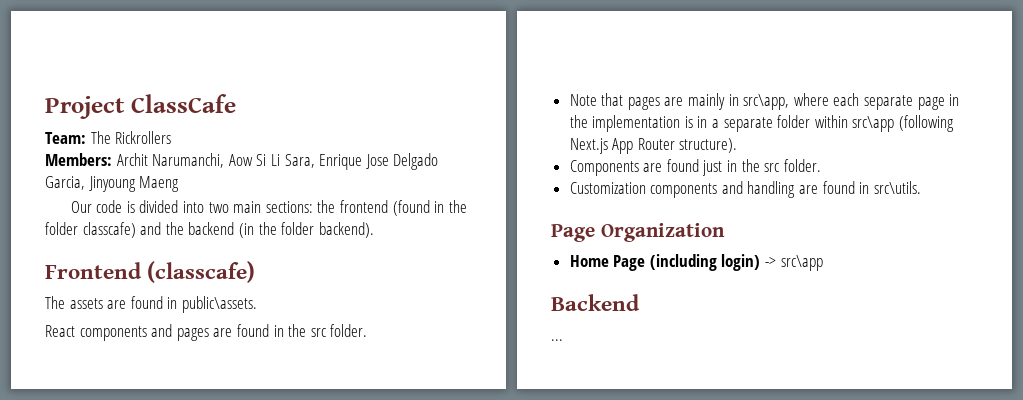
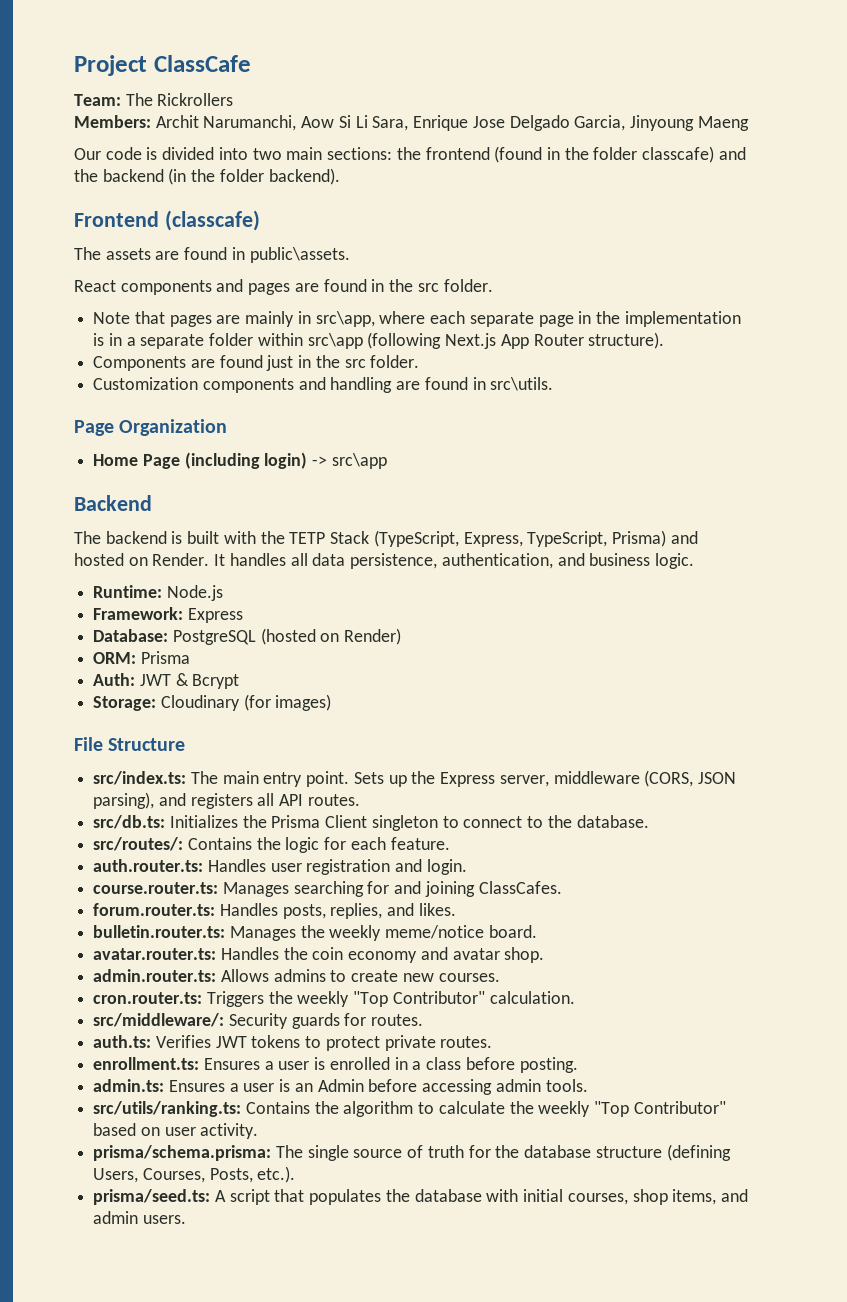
- ...
+ The backend is built with the TETP Stack (TypeScript, Express, TypeScript, Prisma) and hosted on Render. It handles all data persistence, authentication, and business logic.
+ Runtime: Node.js
+ Framework: Express
+ Database: PostgreSQL (hosted on Render)
+ ORM: Prisma
+ Auth: JWT & Bcrypt
+ Storage: Cloudinary (for images)
+ File Structure
+ src/index.ts: The main entry point. Sets up the Express server, middleware (CORS, JSON parsing), and registers all API routes.
+ src/db.ts: Initializes the Prisma Client singleton to connect to the database.
+ src/routes/: Contains the logic for each feature.
+ auth.router.ts: Handles user registration and login.
+ course.router.ts: Manages searching for and joining ClassCafes.
+ forum.router.ts: Handles posts, replies, and likes.
+ bulletin.router.ts: Manages the weekly meme/notice board.
+ avatar.router.ts: Handles the coin economy and avatar shop.
+ admin.router.ts: Allows admins to create new courses.
+ cron.router.ts: Triggers the weekly "Top Contributor" calculation.
+ src/middleware/: Security guards for routes.
+ auth.ts: Verifies JWT tokens to protect private routes.
+ enrollment.ts: Ensures a user is enrolled in a class before posting.
+ admin.ts: Ensures a user is an Admin before accessing admin tools.
+ src/utils/ranking.ts: Contains the algorithm to calculate the weekly "Top Contributor" based on user activity.
+ prisma/schema.prisma: The single source of truth for the database structure (defining Users, Courses, Posts, etc.).
+ prisma/seed.ts: A script that populates the database with initial courses, shop items, and admin users.

